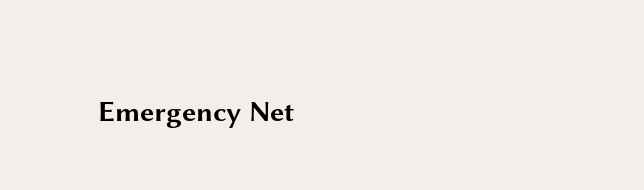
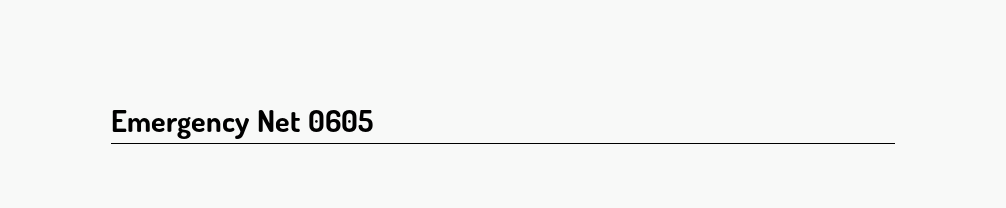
- Emergency Net
+ Emergency Net 0605

